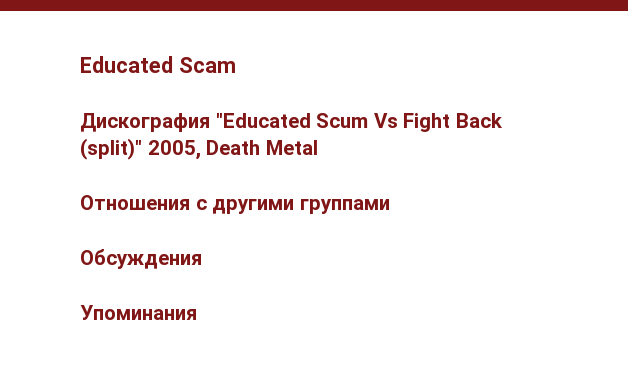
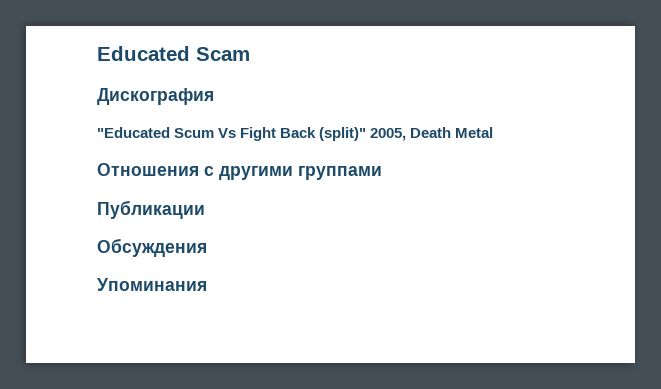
- Дискография "Educated Scum Vs Fight Back (split)" 2005, Death Metal
+ Дискография
+ "Educated Scum Vs Fight Back (split)" 2005, Death Metal
+ Публикации

